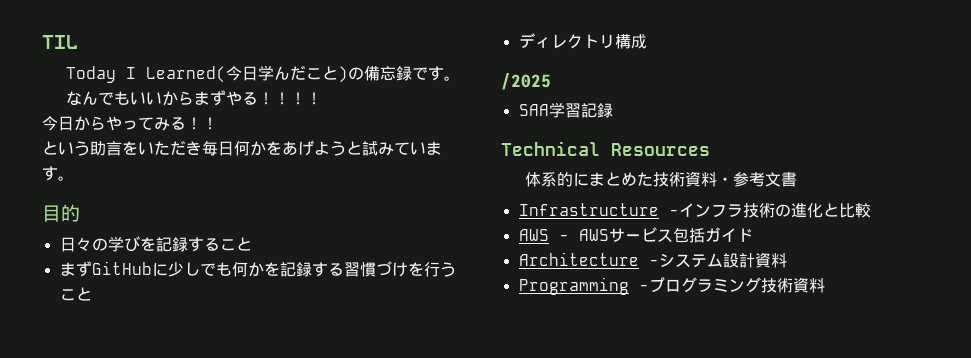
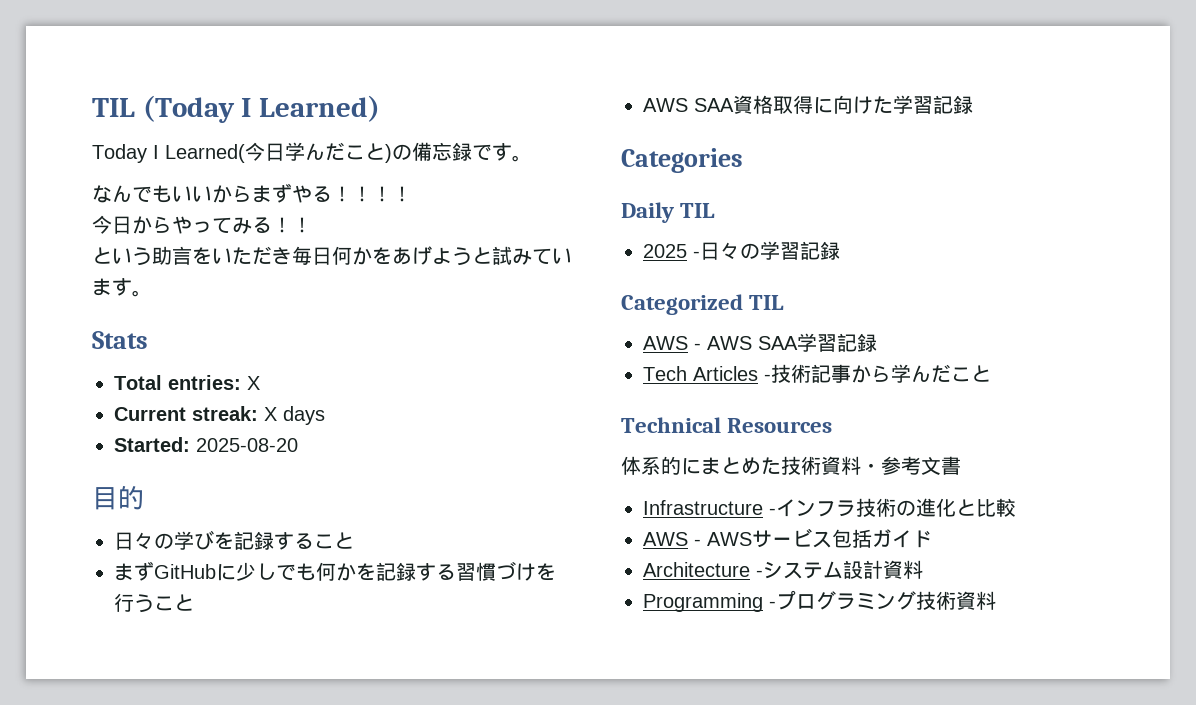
- TIL
+ TIL (Today I Learned)
+ Stats
+ Total entries: X
+ Current streak: X days
+ Started: 2025-08-20
- ディレクトリ構成
- /2025
- SAA学習記録
+ AWS SAA資格取得に向けた学習記録
+ Categories
+ Daily TIL
+ 2025 -日々の学習記録
+ Categorized TIL
+ AWS - AWS SAA学習記録
+ Tech Articles -技術記事から学んだこと

